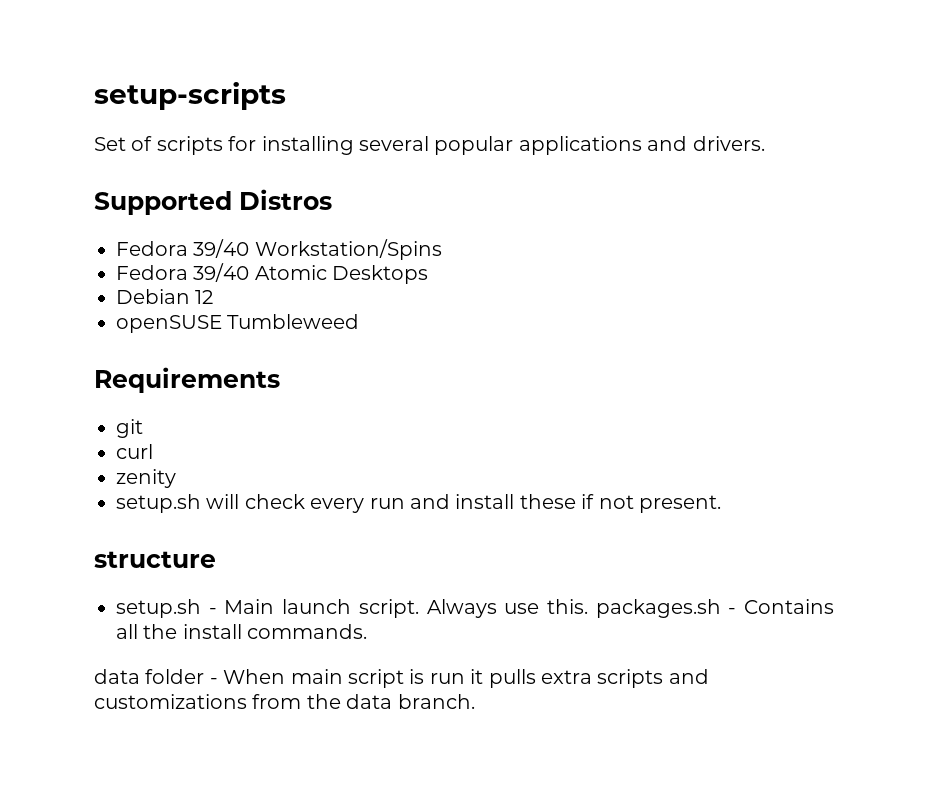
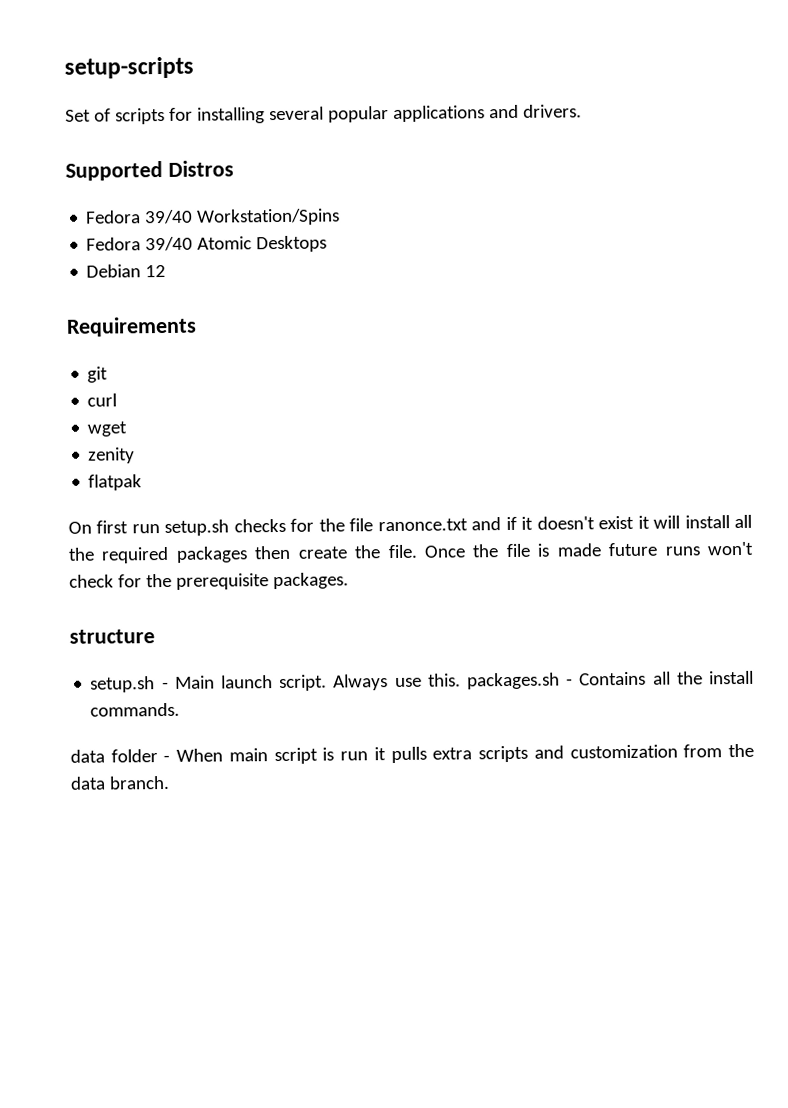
- openSUSE Tumbleweed
+ wget
- setup.sh will check every run and install these if not present.
+ flatpak
+ On first run setup.sh checks for the file ranonce.txt and if it doesn't exist it will install all the required packages then create the file. Once the file is made future runs won't check for the prerequisite packages.
- data folder - When main script is run it pulls extra scripts and customizations from the data branch.
+ data folder - When main script is run it pulls extra scripts and customization from the data branch.

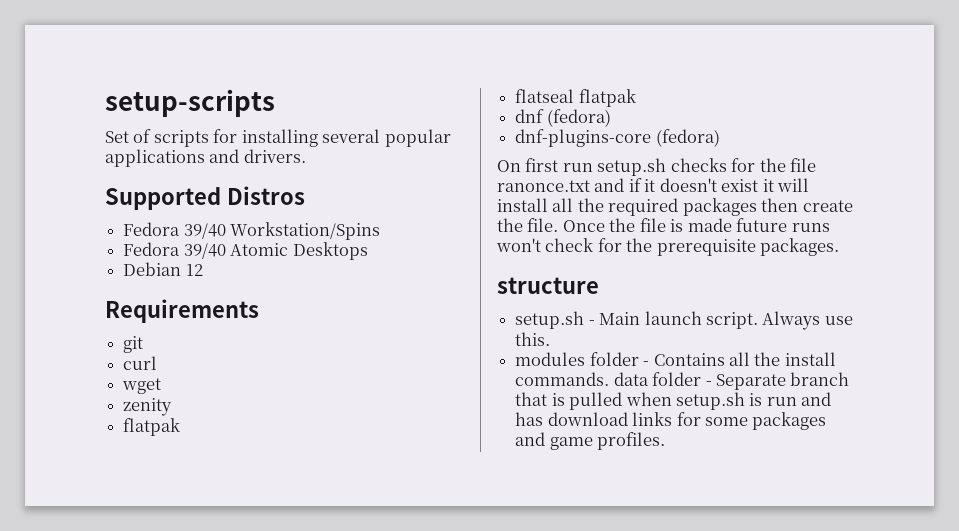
+ flatseal flatpak
+ dnf (fedora)
+ dnf-plugins-core (fedora)
- Always use this. packages.sh - Contains all the install commands.
- data folder - When main script is run it pulls extra scripts and customization from the data branch.
+ Always use this.
+ modules folder - Contains all the install commands. data folder - Separate branch that is pulled when setup.sh is run and has download links for some packages and game profiles.

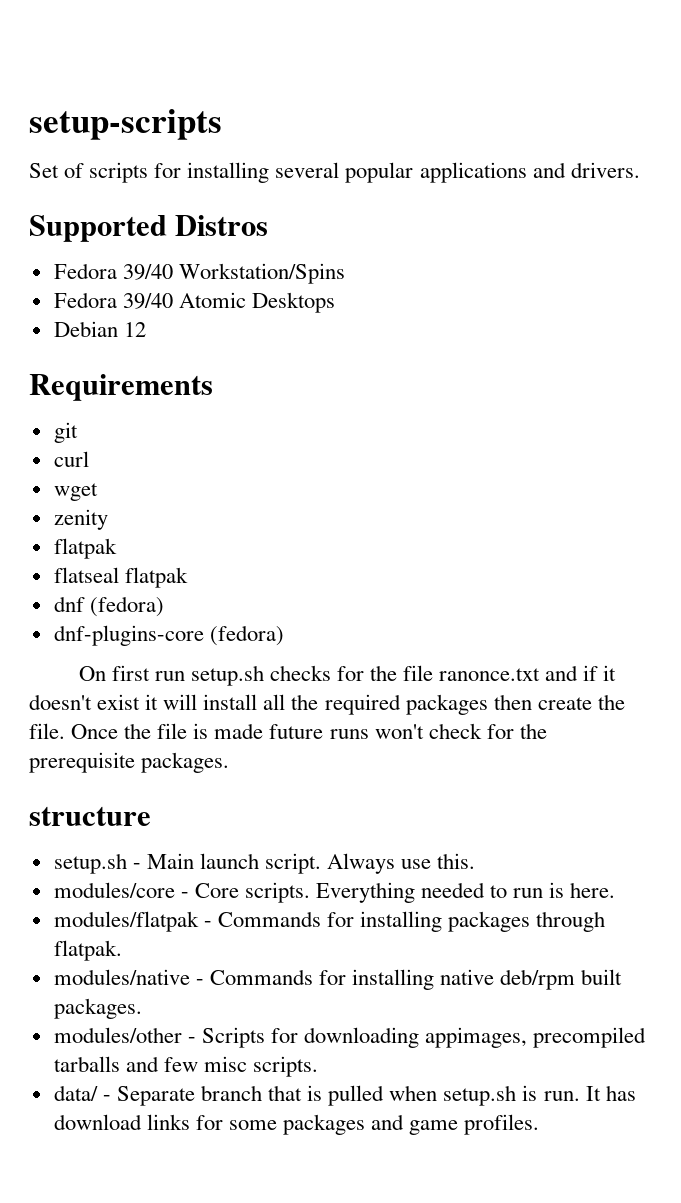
- modules folder - Contains all the install commands. data folder - Separate branch that is pulled when setup.sh is run and has download links for some packages and game profiles.
+ modules/core - Core scripts. Everything needed to run is here.
+ modules/flatpak - Commands for installing packages through flatpak.
+ modules/native - Commands for installing native deb/rpm built packages.
+ modules/other - Scripts for downloading appimages, precompiled tarballs and few misc scripts.
+ data/ - Separate branch that is pulled when setup.sh is run. It has download links for some packages and game profiles.

